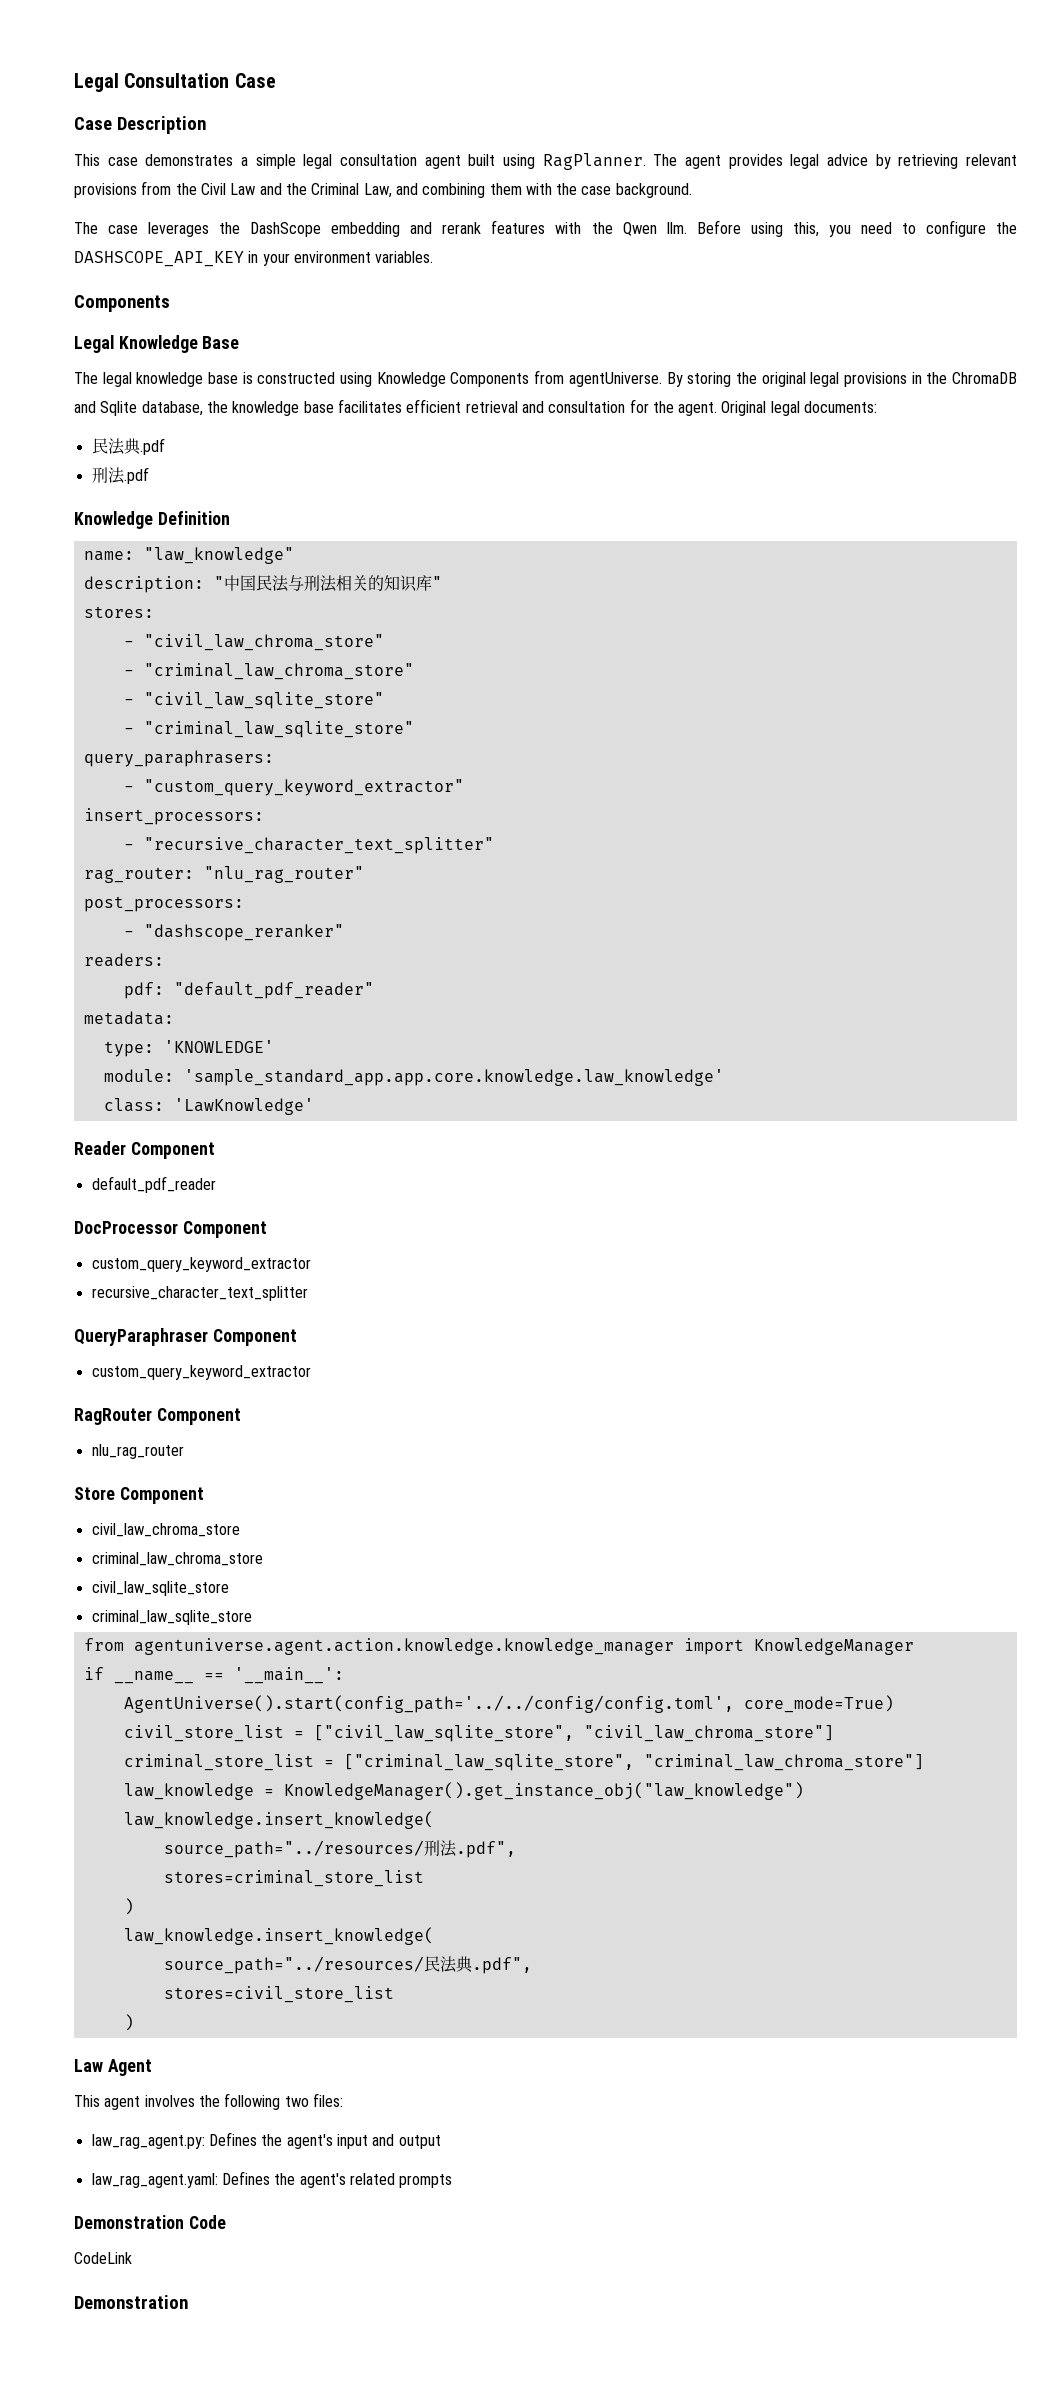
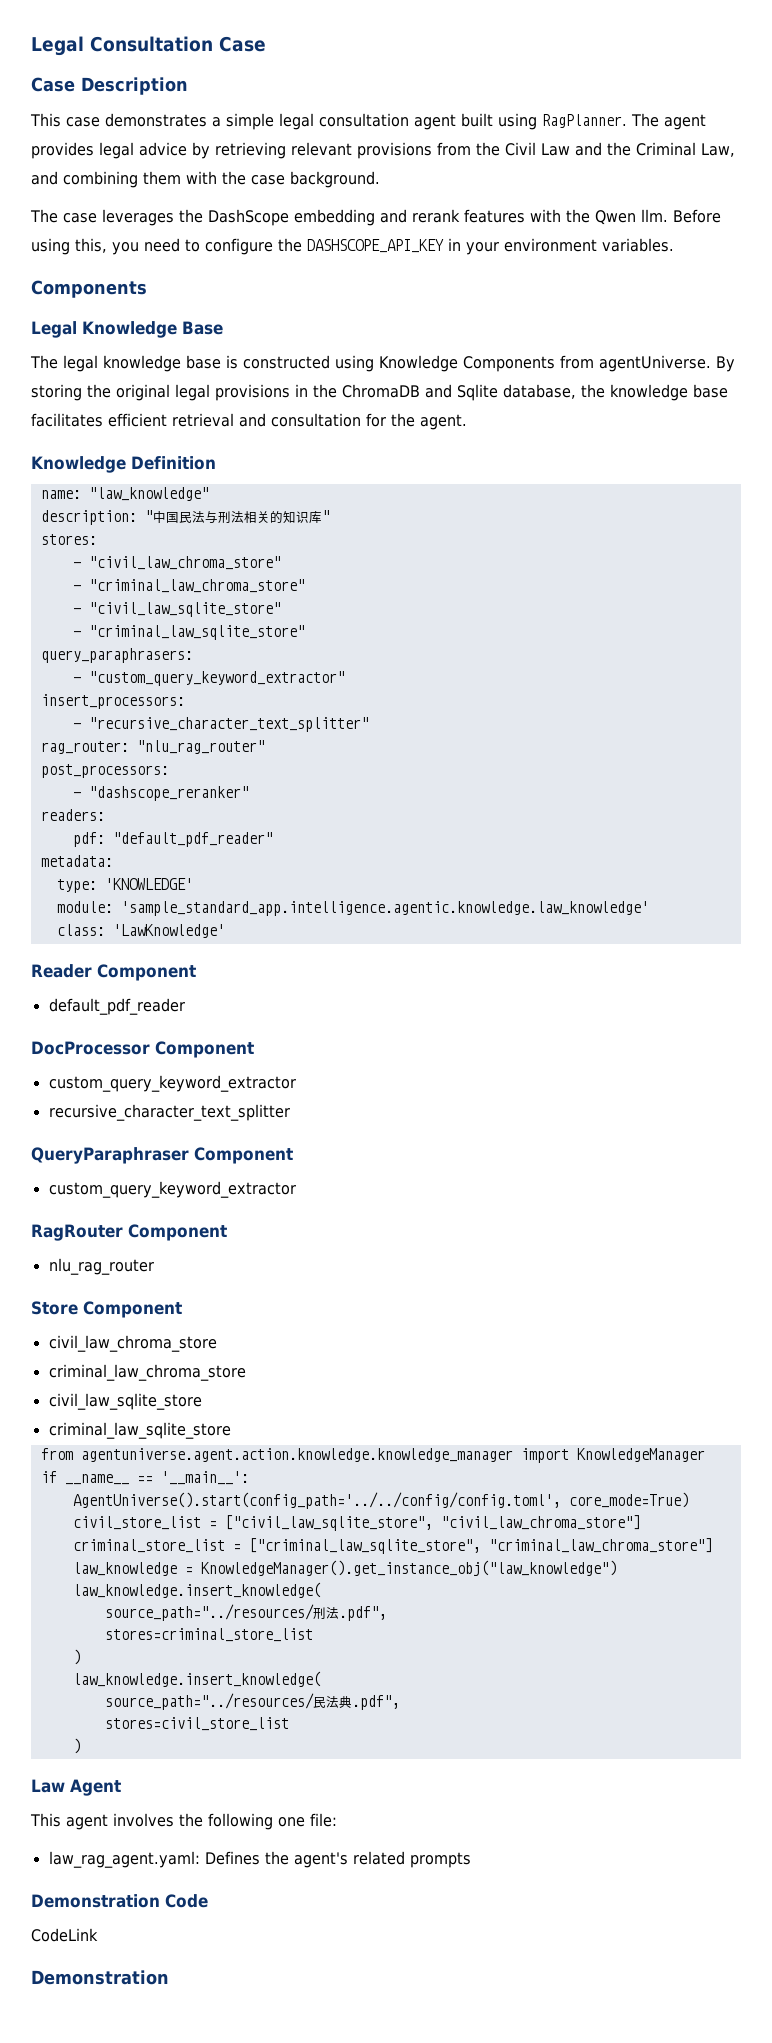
- Original legal documents:
- 民法典.pdf
- 刑法.pdf
- module: 'sample_standard_app.app.core.knowledge.law_knowledge'
+ module: 'sample_standard_app.intelligence.agentic.knowledge.law_knowledge'
- This agent involves the following two files:
- law_rag_agent.py: Defines the agent's input and output
+ This agent involves the following one file:

